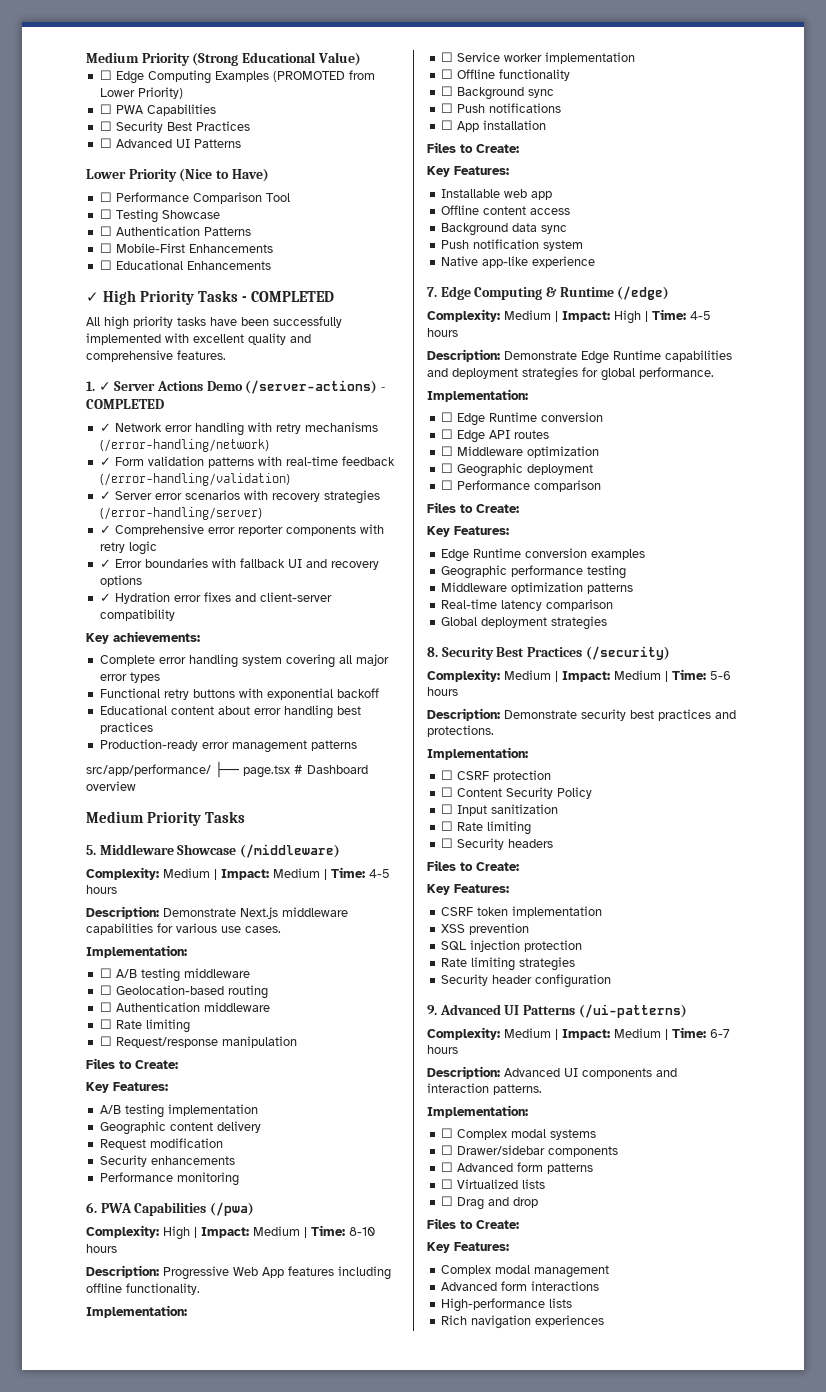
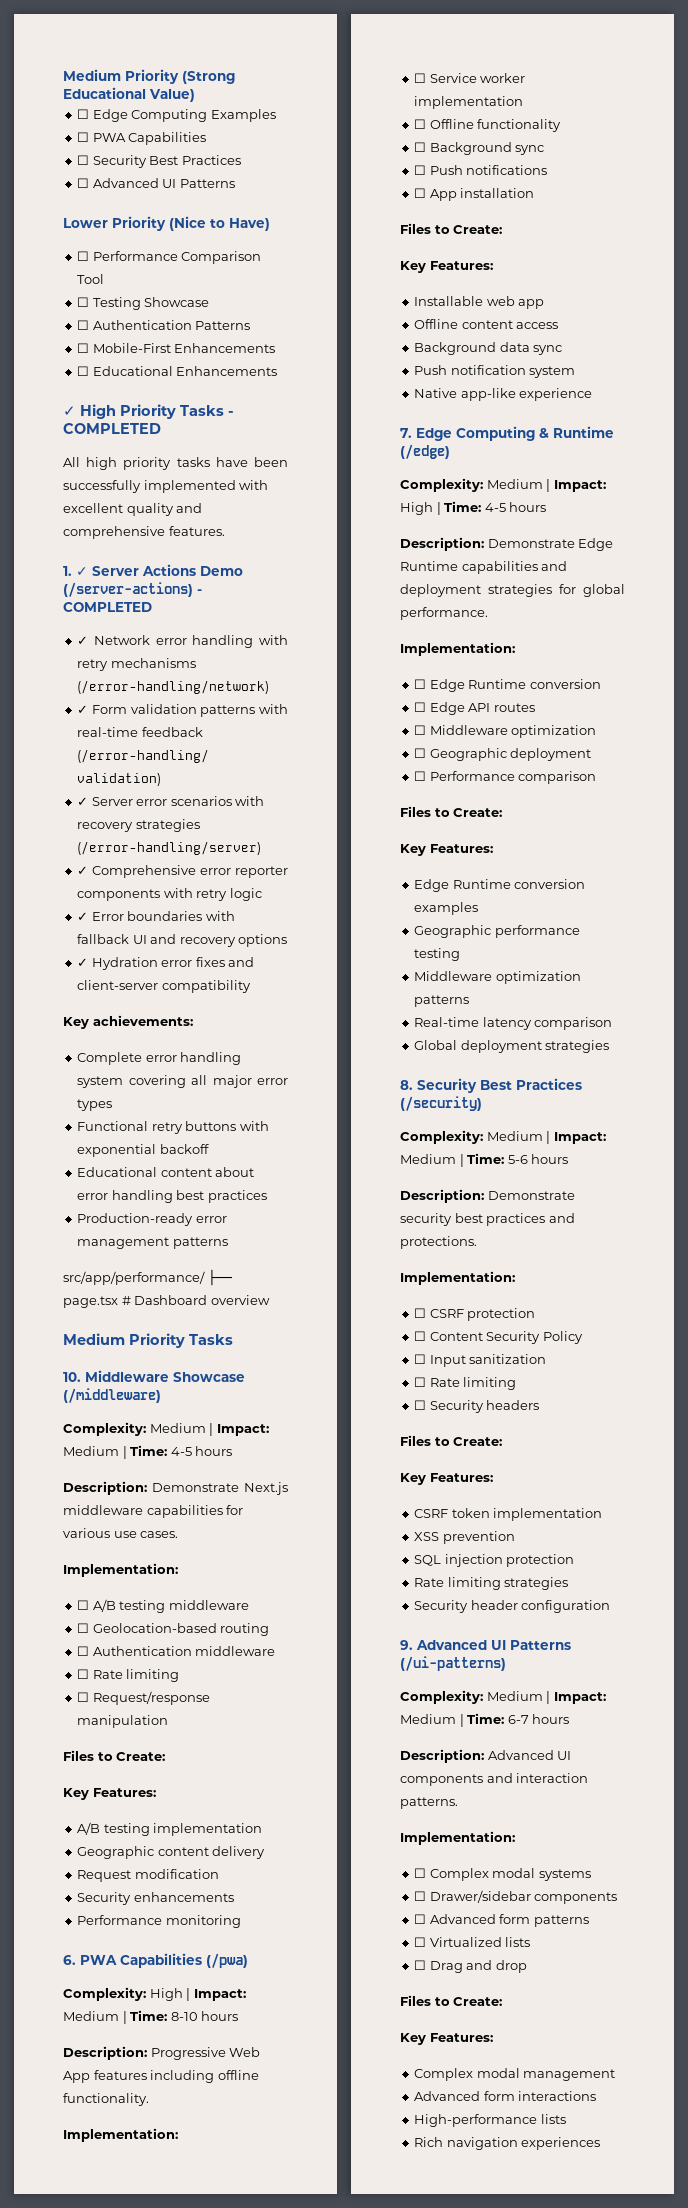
- ☐ Edge Computing Examples (PROMOTED from Lower Priority)
+ ☐ Edge Computing Examples
- 5. Middleware Showcase (/middleware)
+ 10. Middleware Showcase (/middleware)

